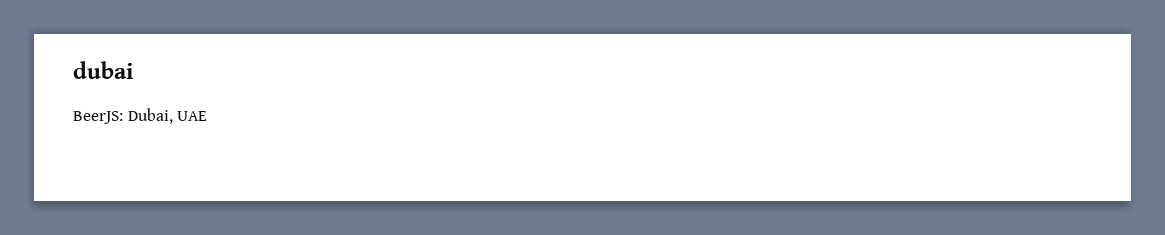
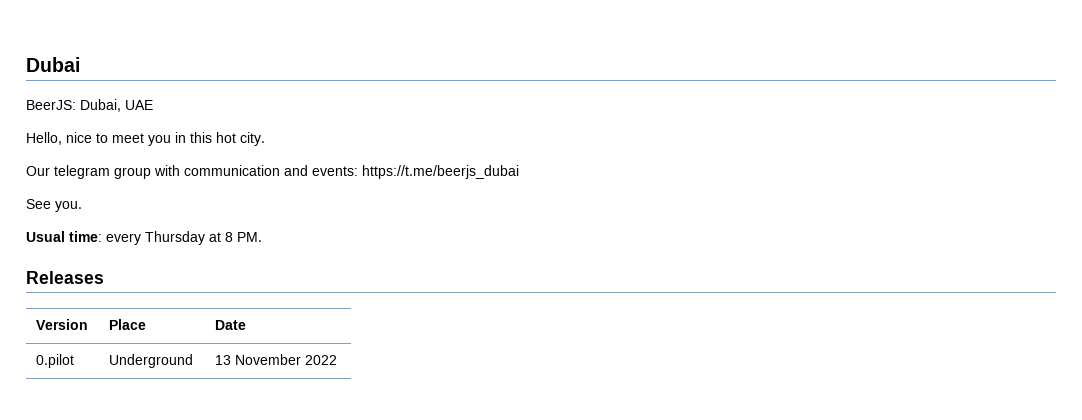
- dubai
+ Dubai
+ Hello, nice to meet you in this hot city.
+ Our telegram group with communication and events: https://t.me/beerjs_dubai
+ See you.
+ Usual time: every Thursday at 8 PM.
+ Releases
+ Version | Place | Date
+ 0.pilot | Underground | 13 November 2022

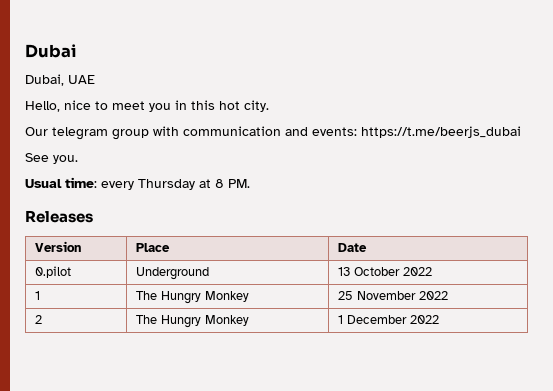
- BeerJS: Dubai, UAE
+ Dubai, UAE
- 0.pilot | Underground | 13 November 2022
+ 0.pilot | Underground | 13 October 2022
+ 1 | The Hungry Monkey | 25 November 2022
+ 2 | The Hungry Monkey | 1 December 2022

